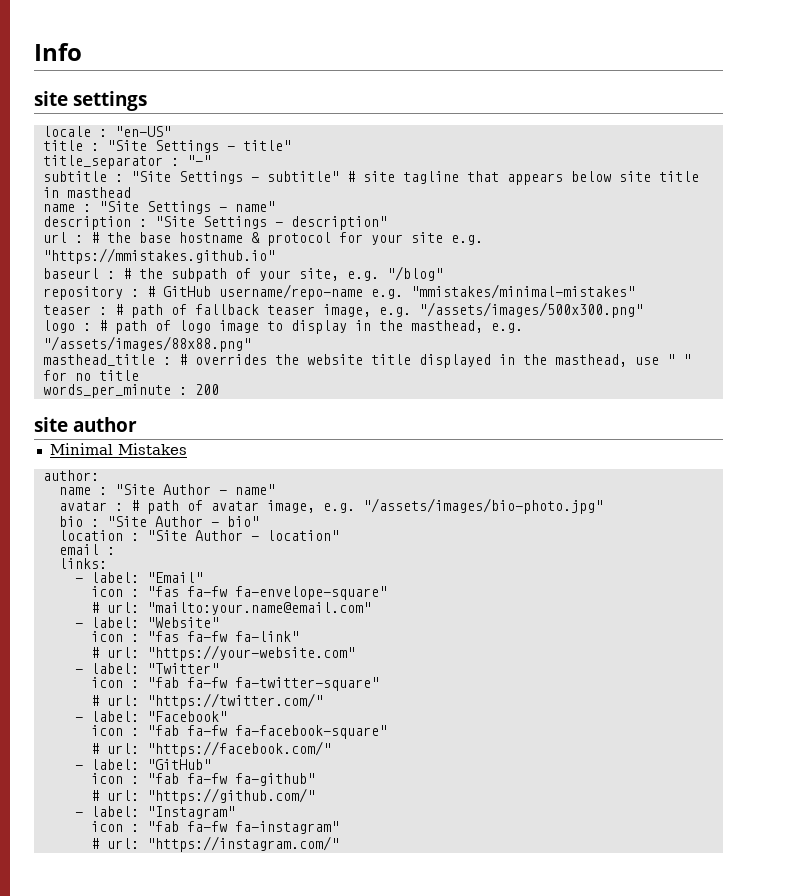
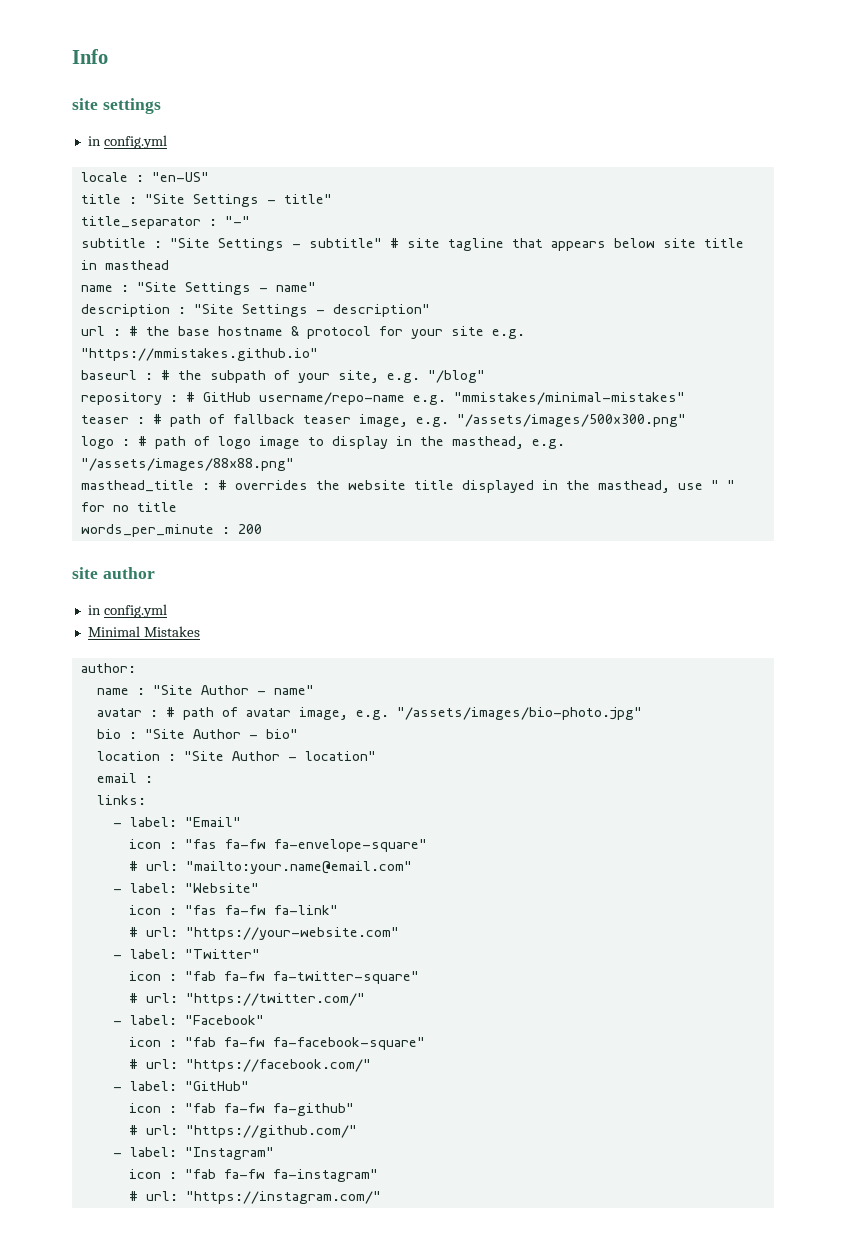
  site settings
+ in config.yml
  site author
+ in config.yml

